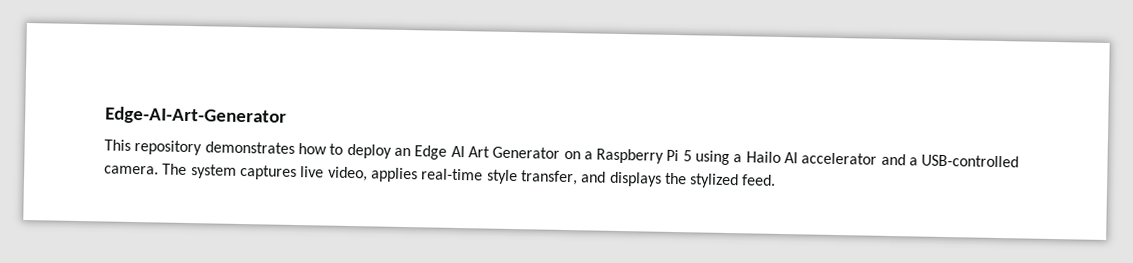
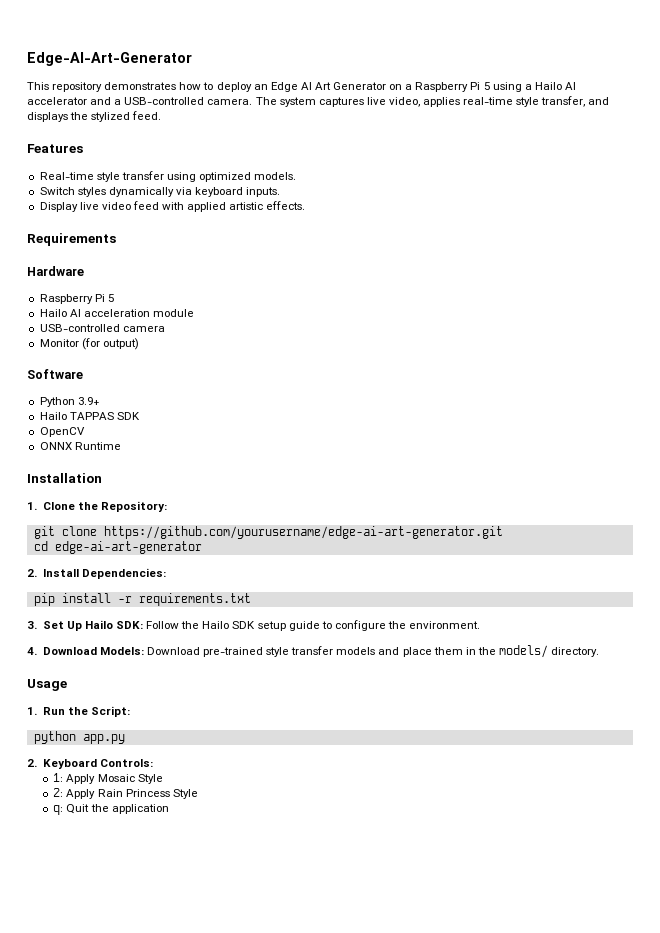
+ Features
+ Real-time style transfer using optimized models.
+ Switch styles dynamically via keyboard inputs.
+ Display live video feed with applied artistic effects.
+ Requirements
+ Hardware
+ Raspberry Pi 5
+ Hailo AI acceleration module
+ USB-controlled camera
+ Monitor (for output)
+ Software
+ Python 3.9+
+ Hailo TAPPAS SDK
+ OpenCV
+ ONNX Runtime
+ Installation
+ 1. Clone the Repository:
+ git clone https://github.com/yourusername/edge-ai-art-generator.git
+ cd edge-ai-art-generator
+ 2. Install Dependencies:
+ pip install -r requirements.txt
+ 3. Set Up Hailo SDK: Follow the Hailo SDK setup guide to configure the environment.
+ 4. Download Models: Download pre-trained style transfer models and place them in the models/ directory.
+ Usage
+ 1. Run the Script:
+ python app.py
+ 2. Keyboard Controls:
+ 1: Apply Mosaic Style
+ 2: Apply Rain Princess Style
+ q: Quit the application

